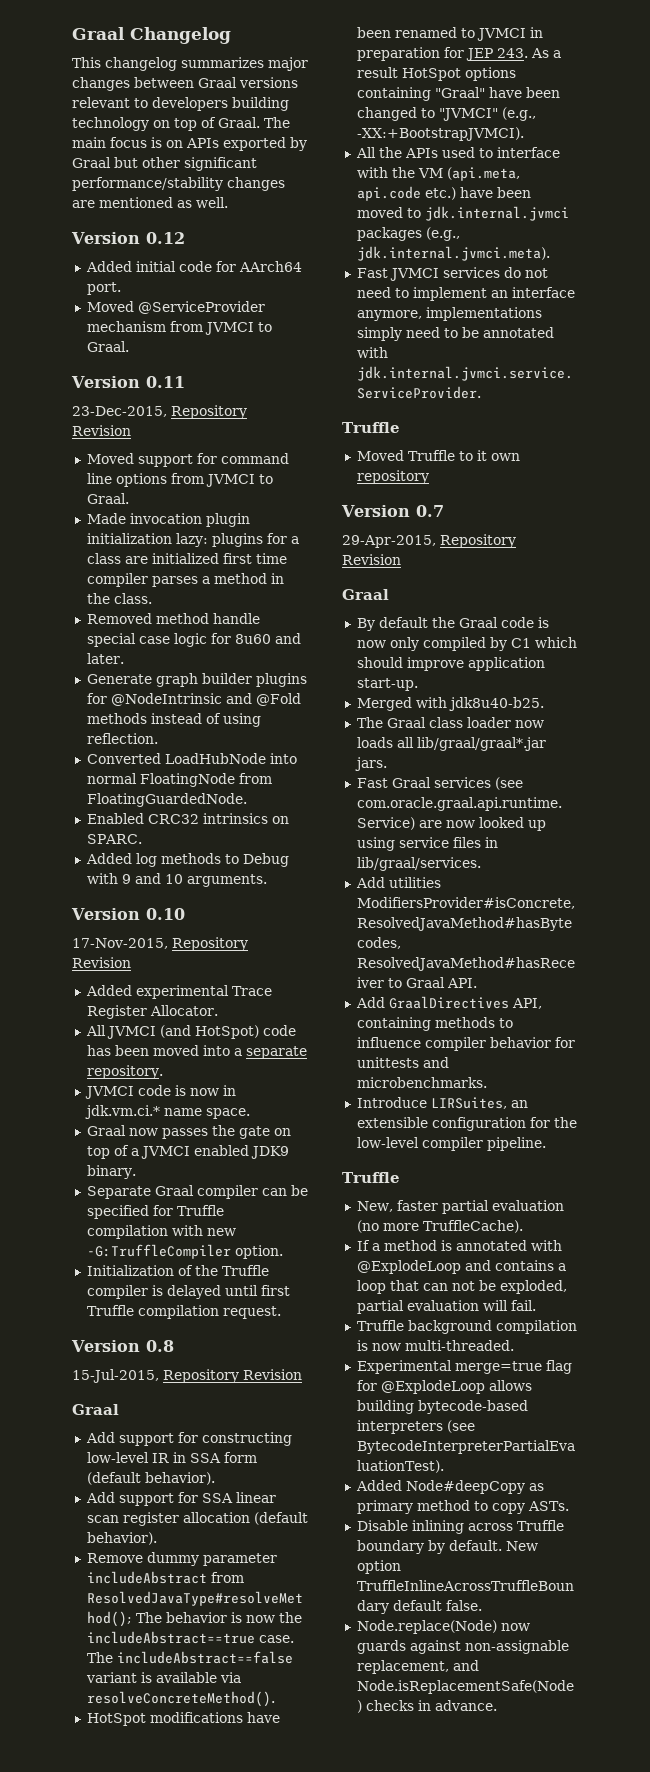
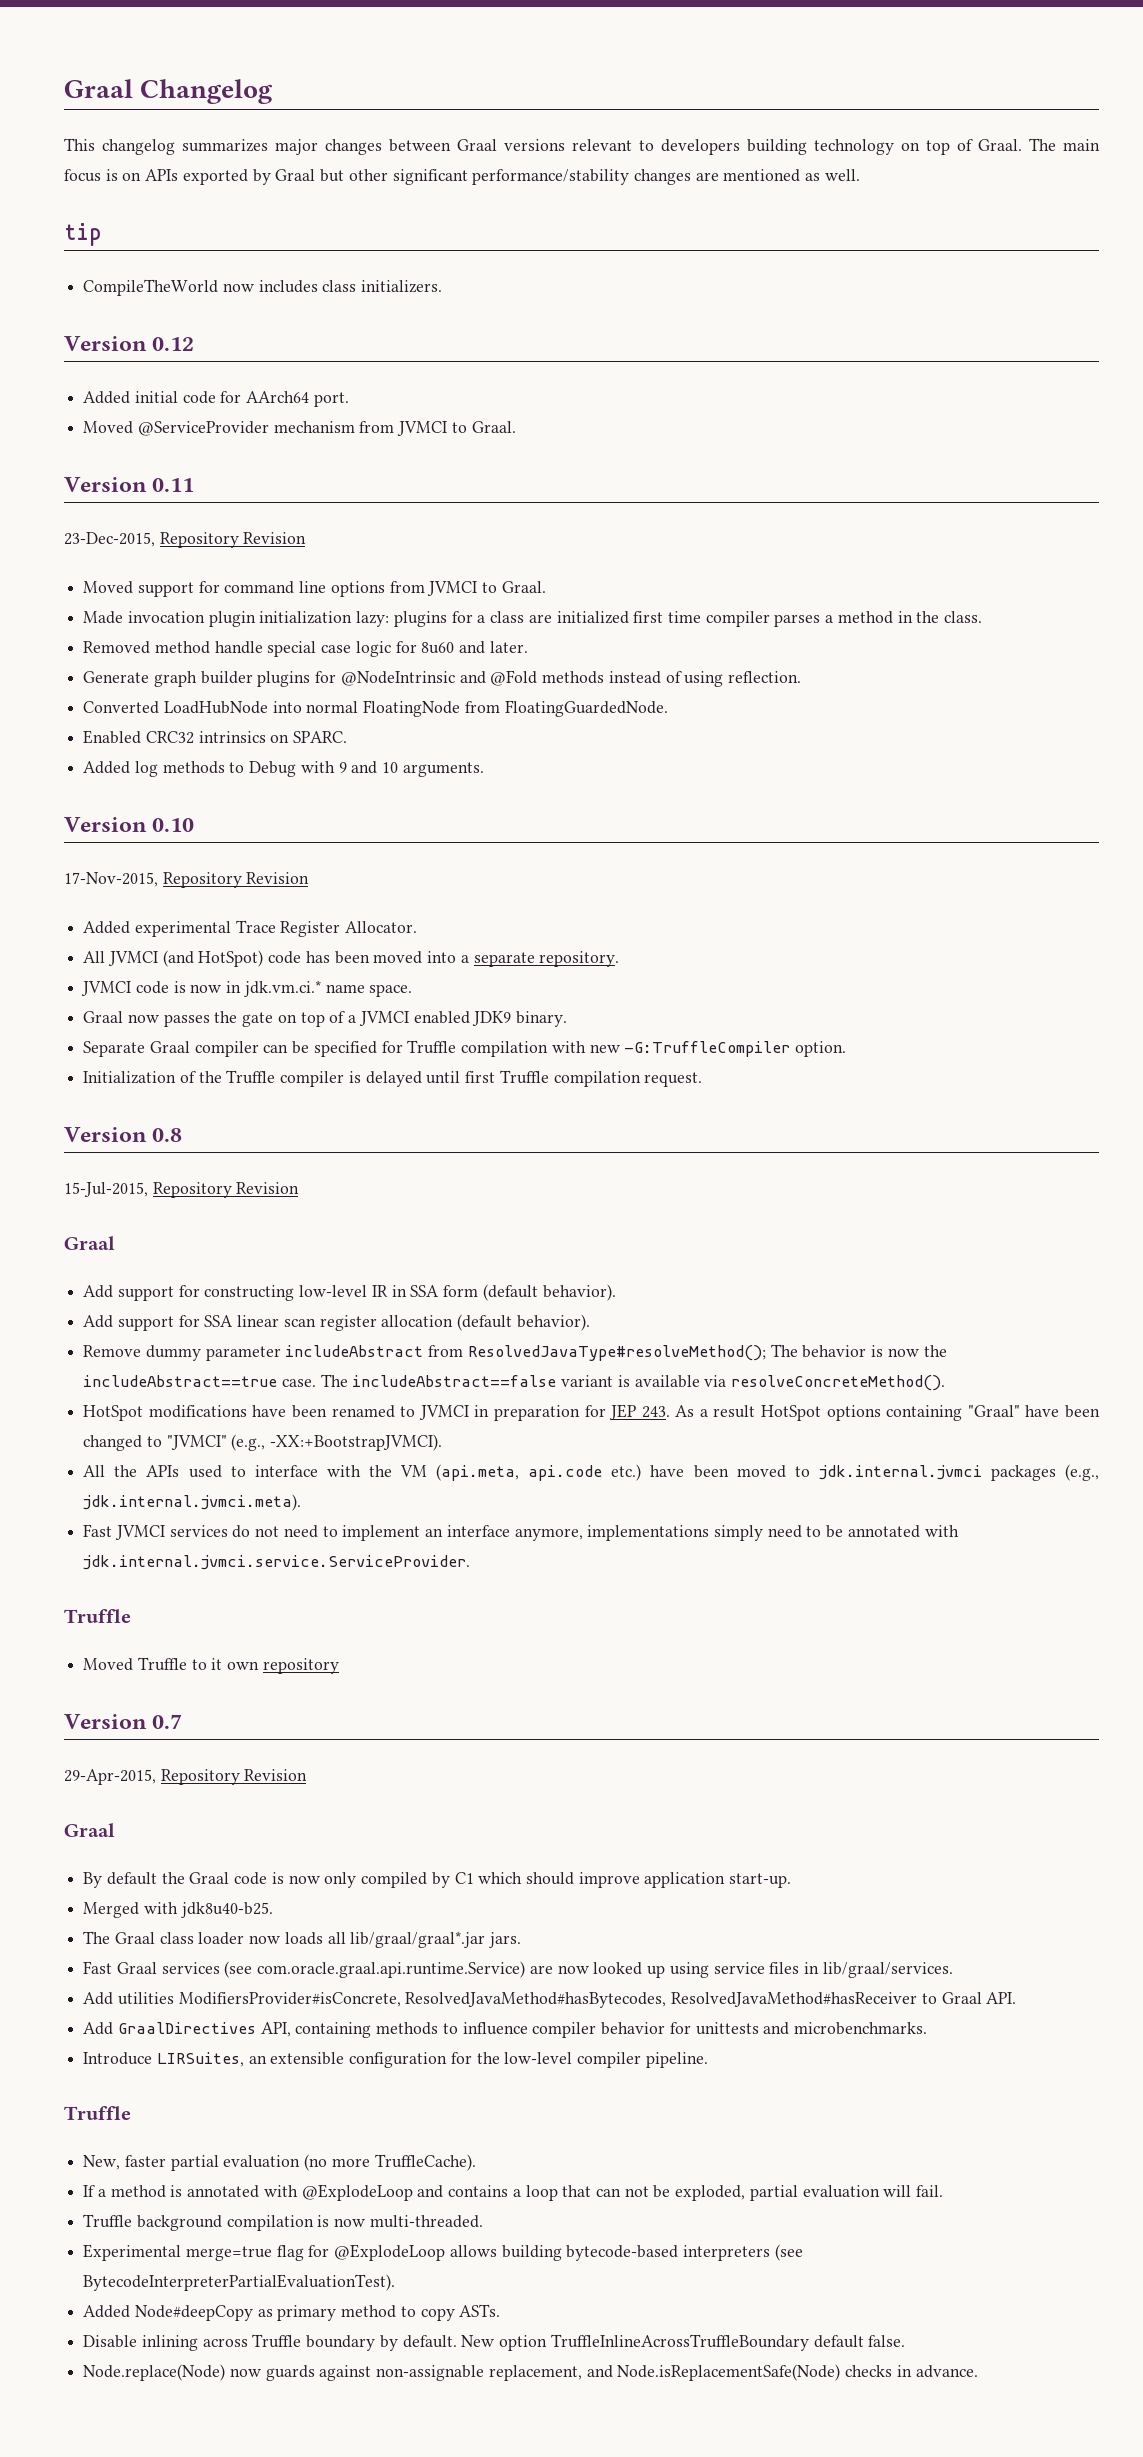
+ tip
+ CompileTheWorld now includes class initializers.

